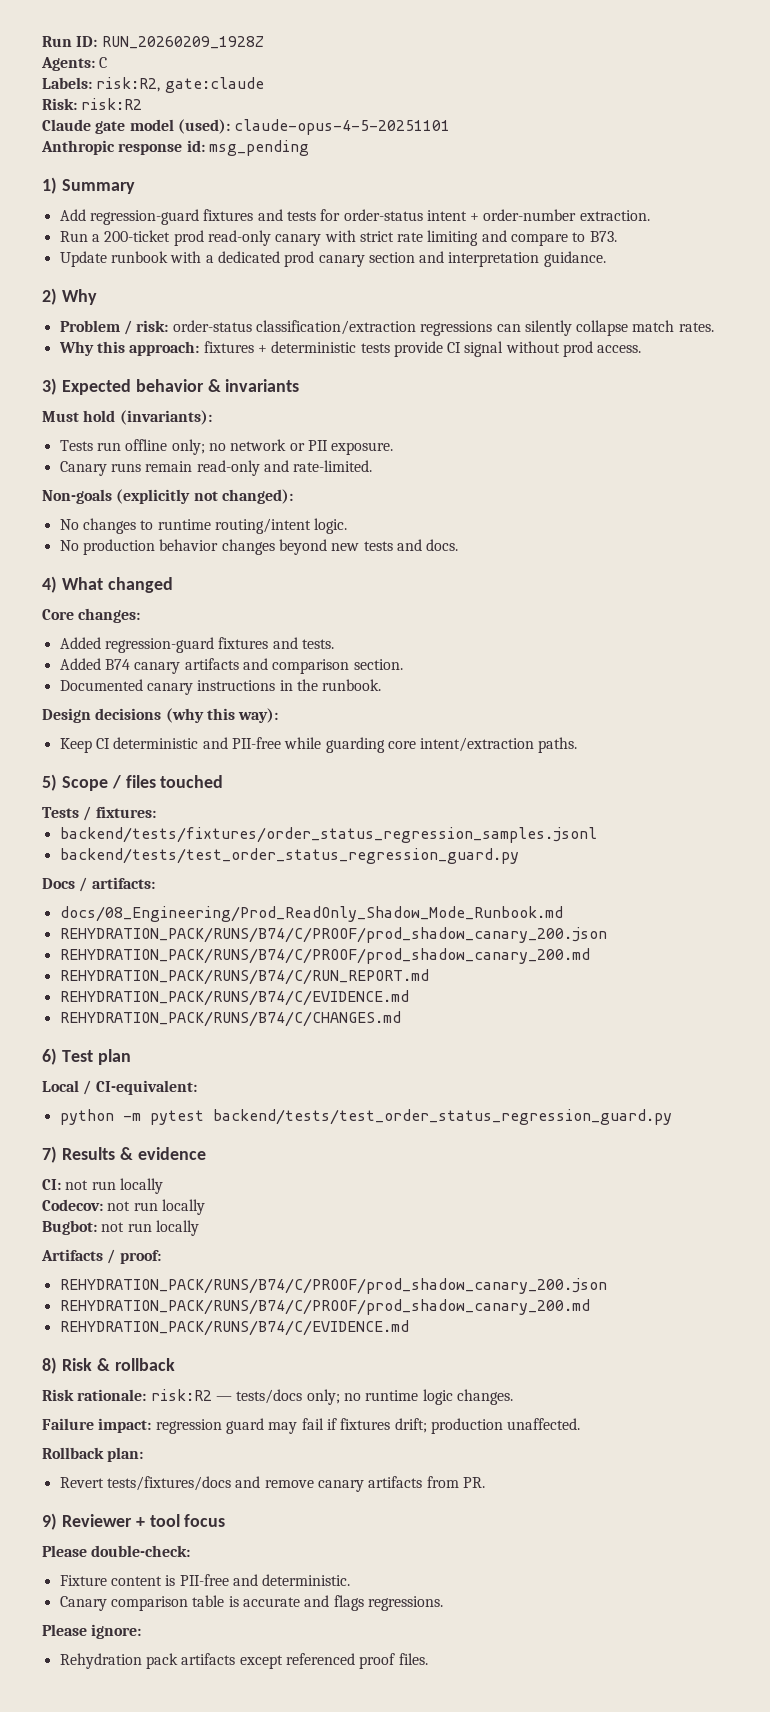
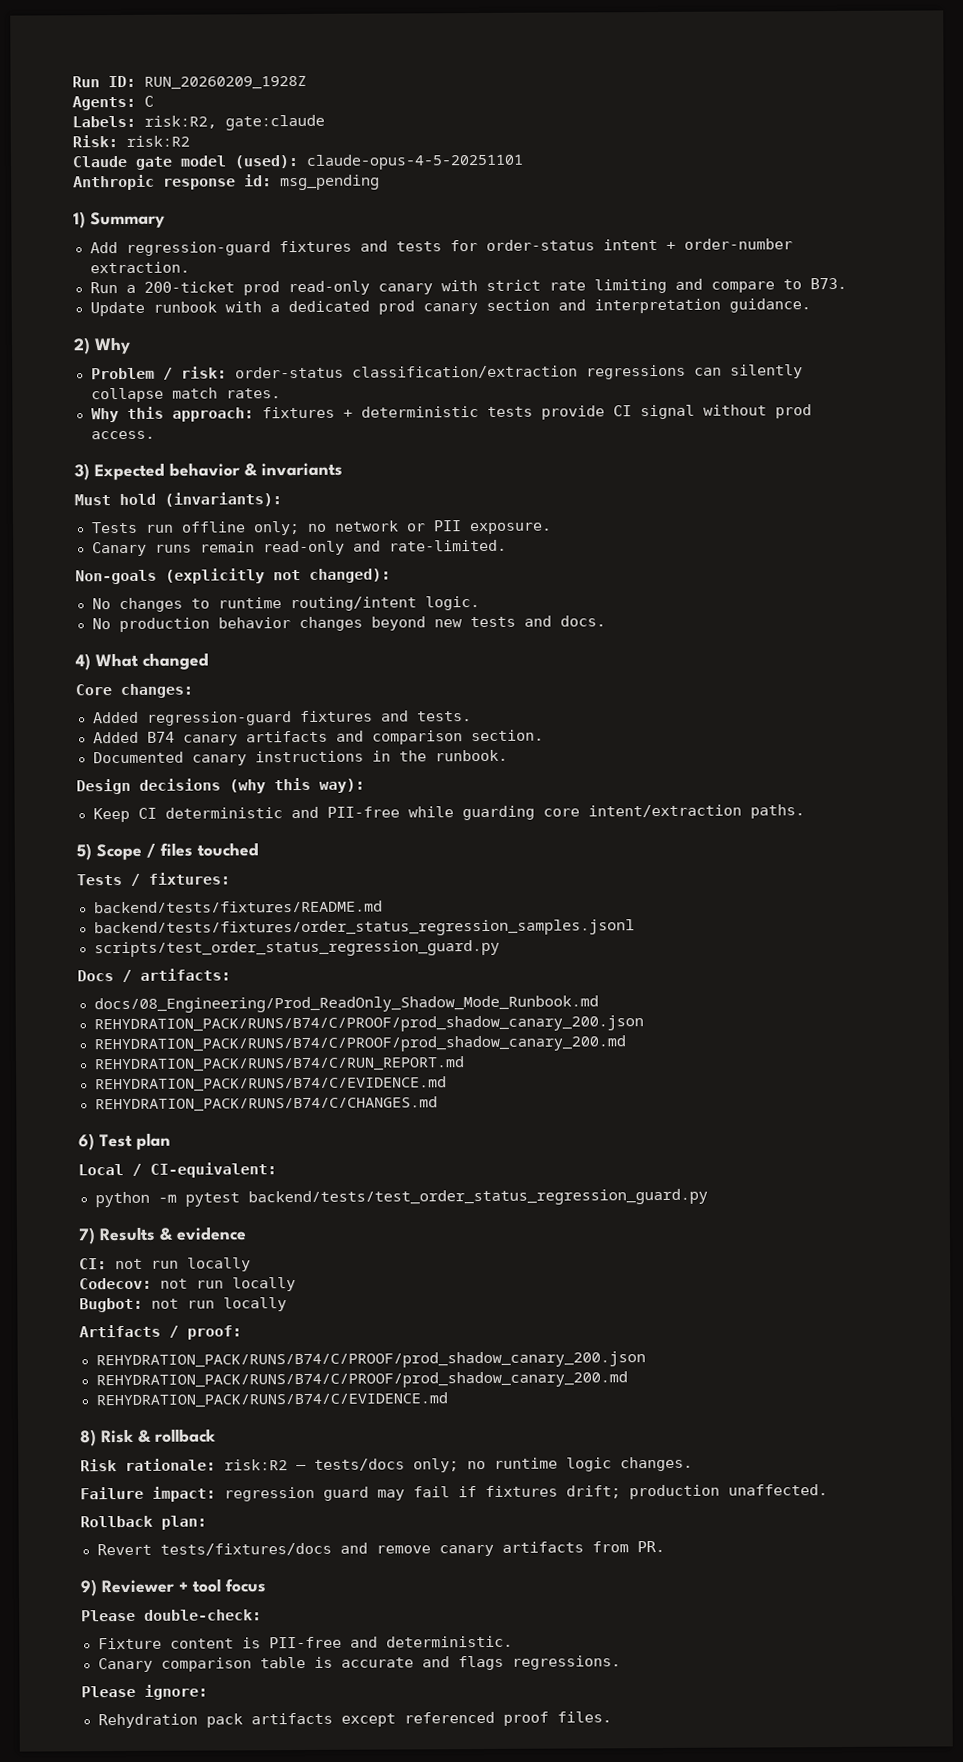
+ backend/tests/fixtures/README.md
  backend/tests/fixtures/order_status_regression_samples.jsonl
- backend/tests/test_order_status_regression_guard.py
+ scripts/test_order_status_regression_guard.py

